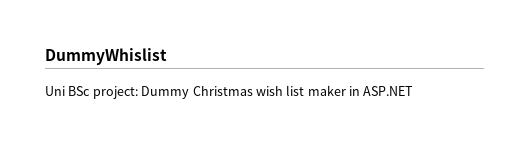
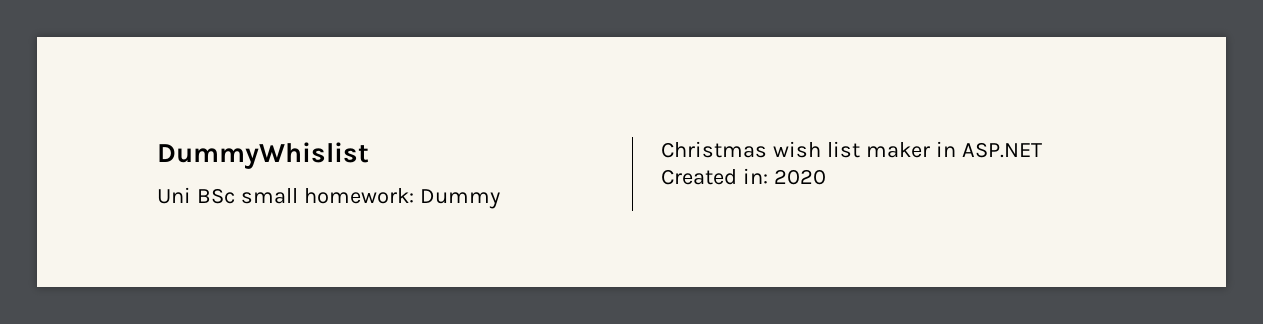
- Uni BSc project: Dummy Christmas wish list maker in ASP.NET
+ Uni BSc small homework: Dummy Christmas wish list maker in ASP.NET Created in: 2020

